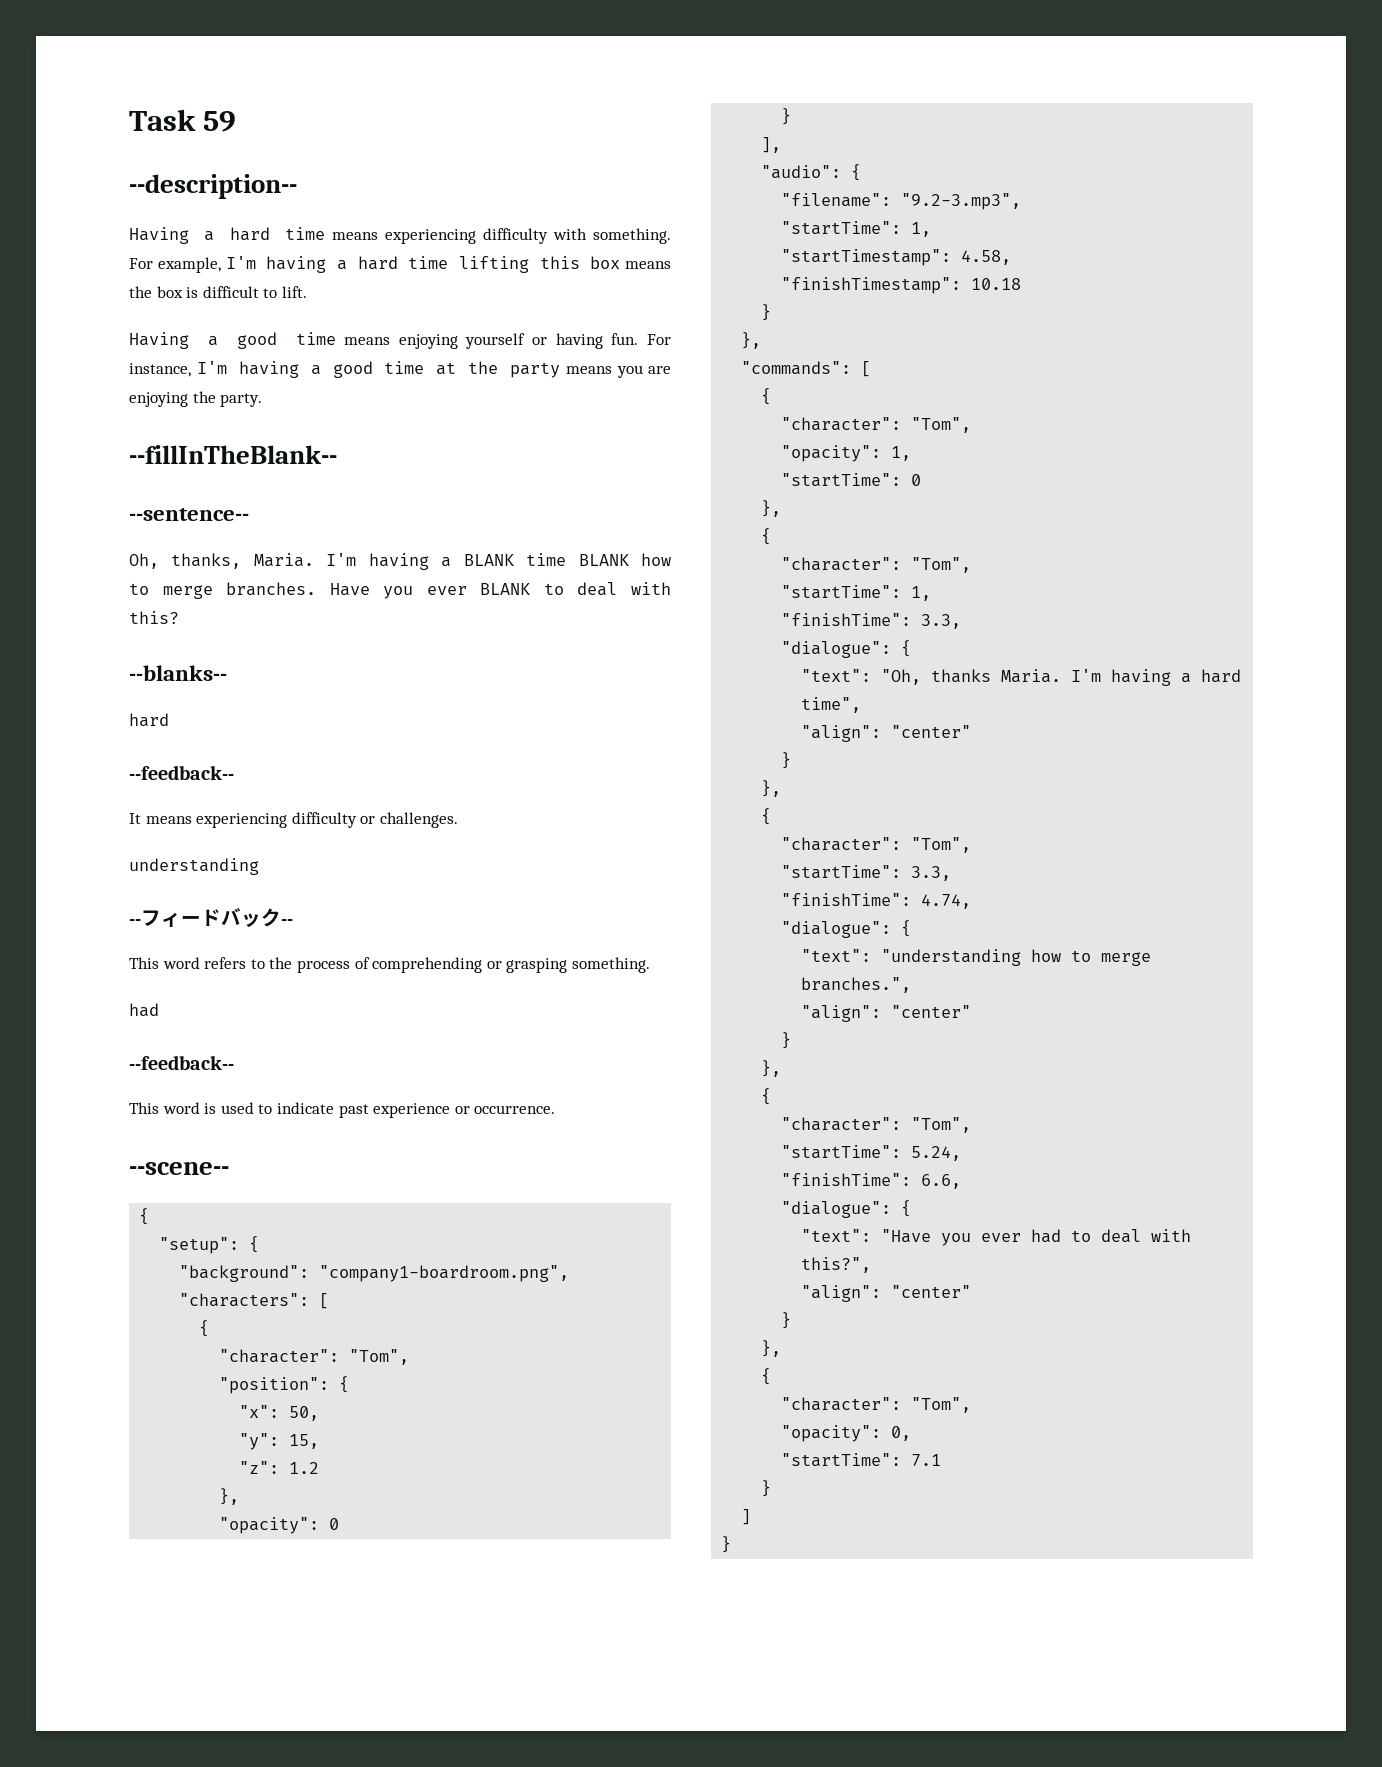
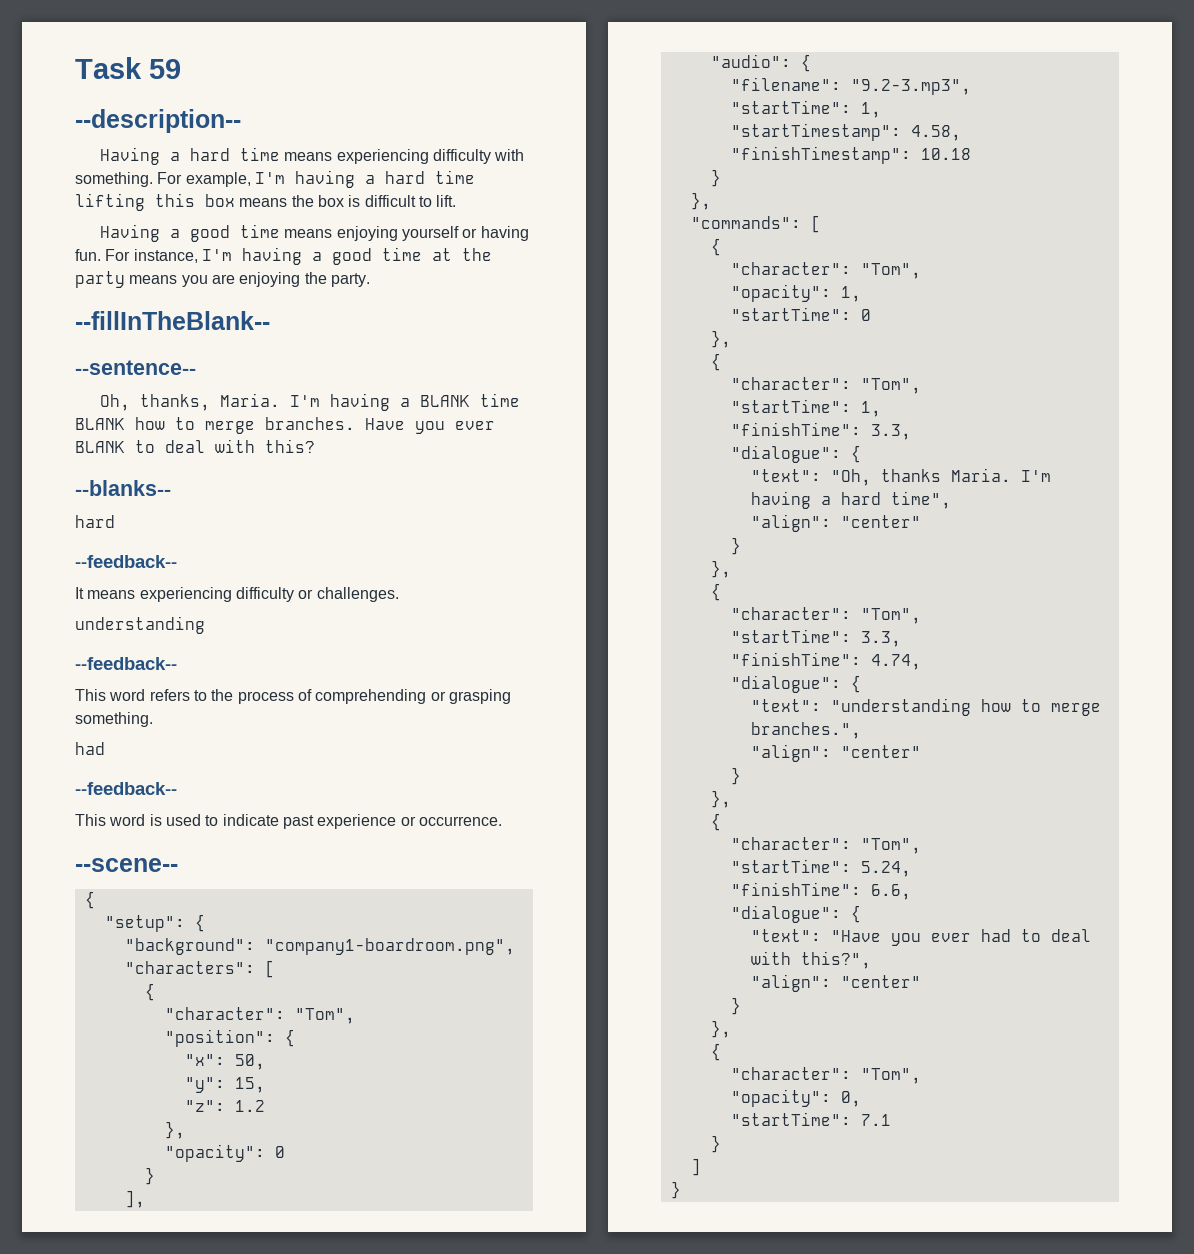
  understanding
- --フィードバック--
+ --feedback--

